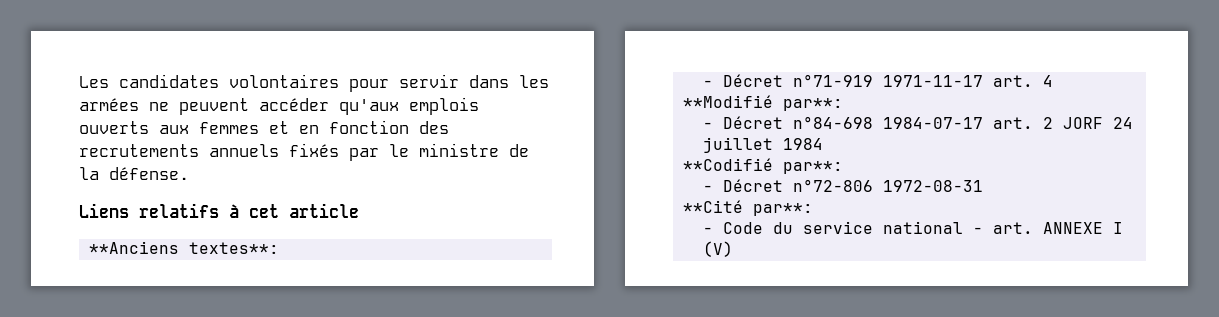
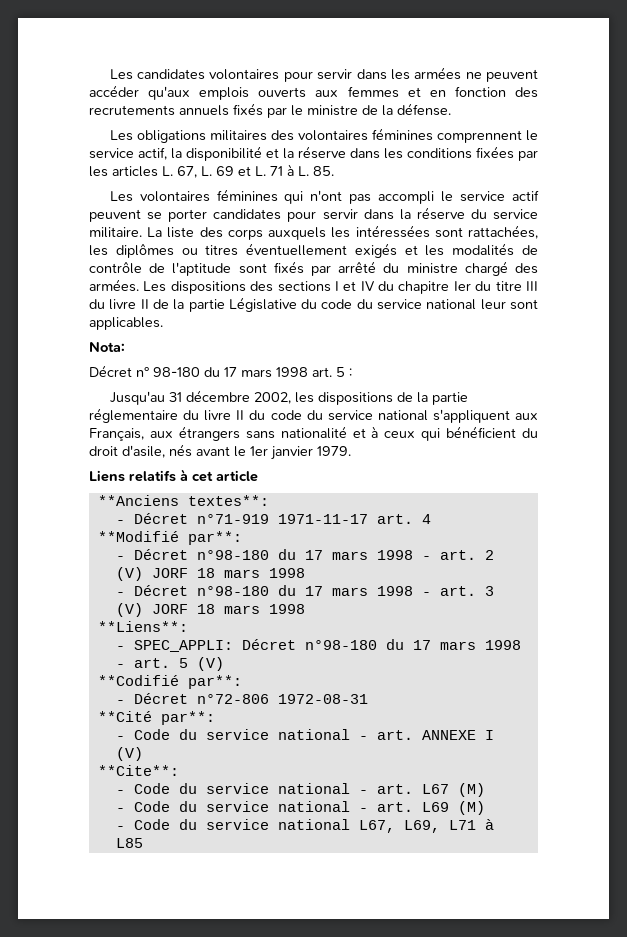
+ Les obligations militaires des volontaires féminines comprennent le service actif, la disponibilité et la réserve dans les conditions fixées par les articles L. 67, L. 69 et L. 71 à L. 85.
+ Les volontaires féminines qui n'ont pas accompli le service actif peuvent se porter candidates pour servir dans la réserve du service militaire. La liste des corps auxquels les intéressées sont rattachées, les diplômes ou titres éventuellement exigés et les modalités de contrôle de l'aptitude sont fixés par arrêté du ministre chargé des armées. Les dispositions des sections I et IV du chapitre Ier du titre III du livre II de la partie Législative du code du service national leur sont applicables.
+ Nota:
+ Décret n° 98-180 du 17 mars 1998 art. 5 :
+ Jusqu'au 31 décembre 2002, les dispositions de la partie réglementaire du livre II du code du service national s'appliquent aux Français, aux étrangers sans nationalité et à ceux qui bénéficient du droit d'asile, nés avant le 1er janvier 1979.
- - Décret n°84-698 1984-07-17 art. 2 JORF 24 juillet 1984
+ - Décret n°98-180 du 17 mars 1998 - art. 2 (V) JORF 18 mars 1998
+ - Décret n°98-180 du 17 mars 1998 - art. 3 (V) JORF 18 mars 1998
+ **Liens**:
+ - SPEC_APPLI: Décret n°98-180 du 17 mars 1998 - art. 5 (V)
+ **Cite**:
+ - Code du service national - art. L67 (M)
+ - Code du service national - art. L69 (M)
+ - Code du service national L67, L69, L71 à L85

